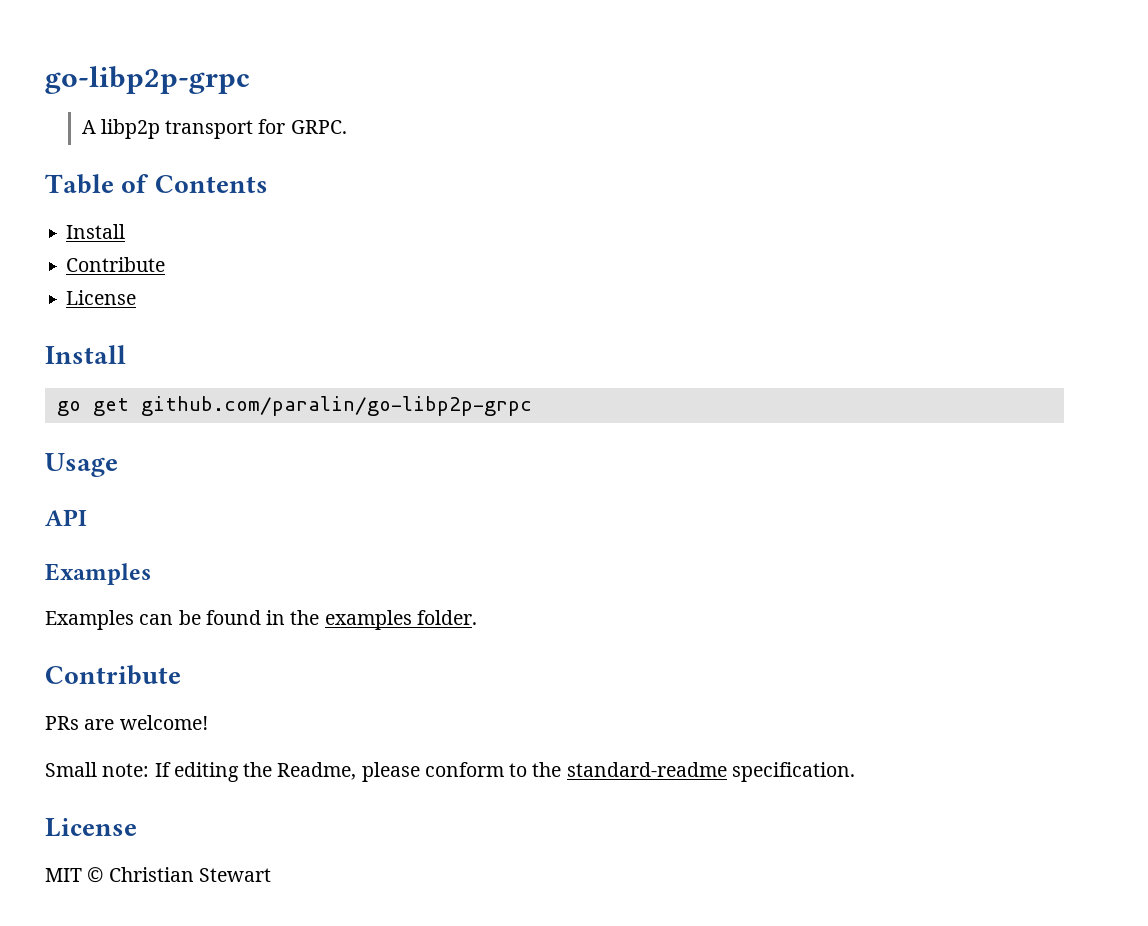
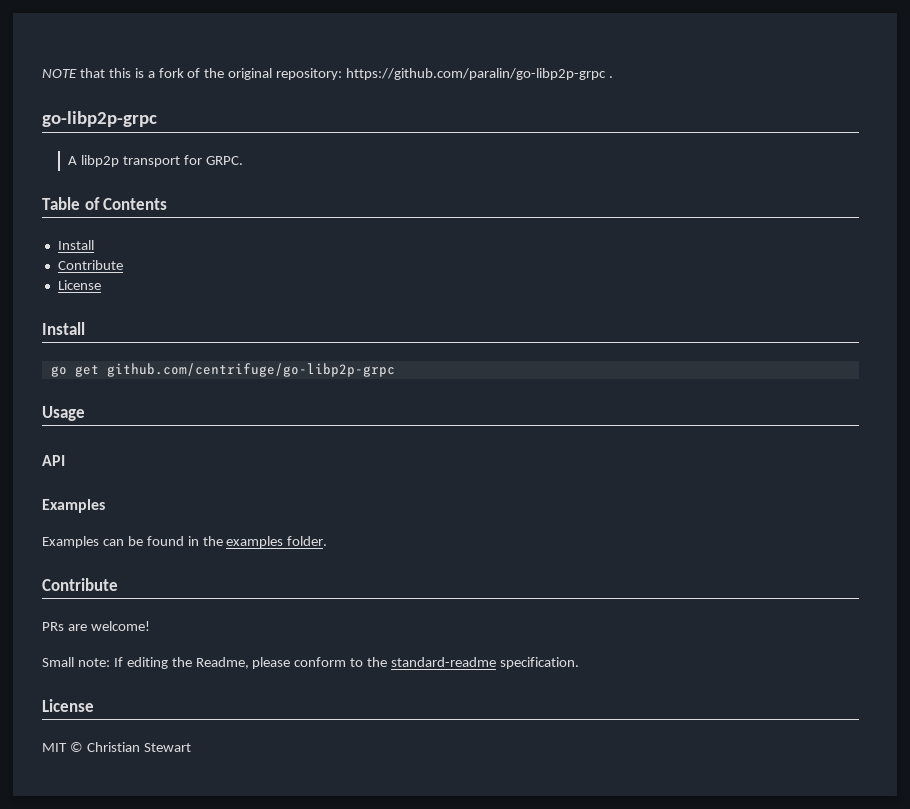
+ NOTE that this is a fork of the original repository: https://github.com/paralin/go-libp2p-grpc .
- go get github.com/paralin/go-libp2p-grpc
+ go get github.com/centrifuge/go-libp2p-grpc

